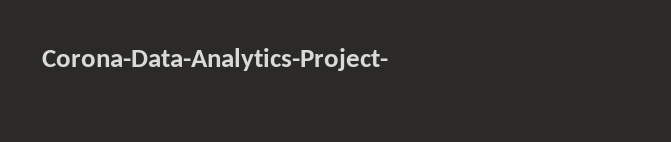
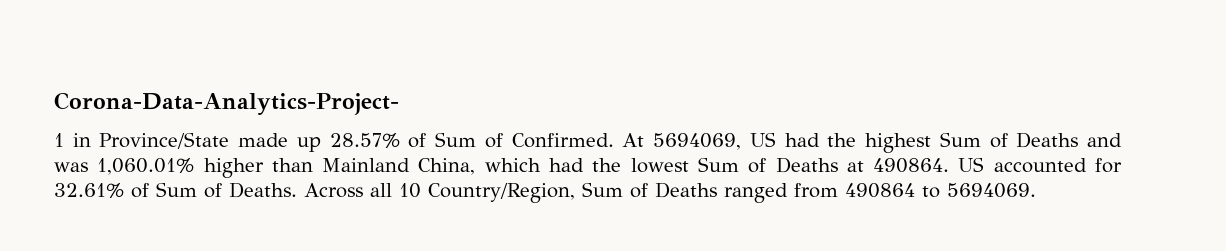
+ 1 in Province/State made up 28.57% of Sum of Confirmed. At 5694069, US had the highest Sum of Deaths and was 1,060.01% higher than Mainland China, which had the lowest Sum of Deaths at 490864. US accounted for 32.61% of Sum of Deaths. Across all 10 Country/Region, Sum of Deaths ranged from 490864 to 5694069.

